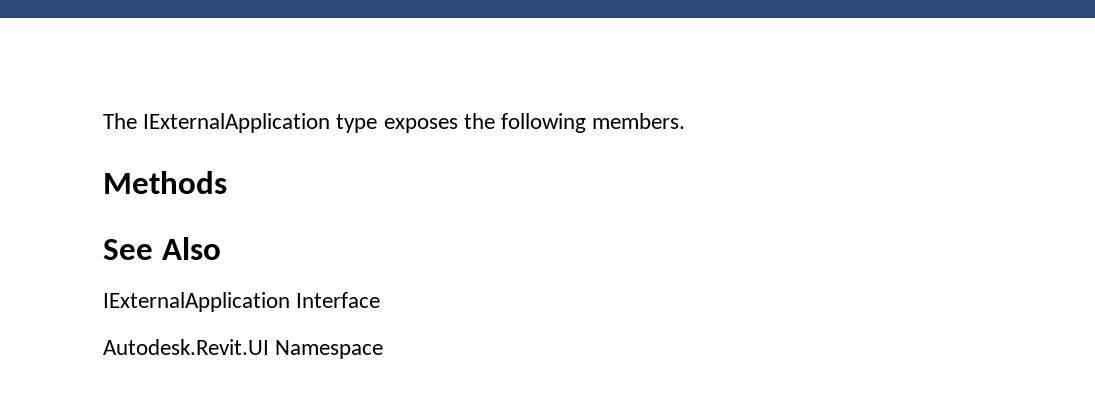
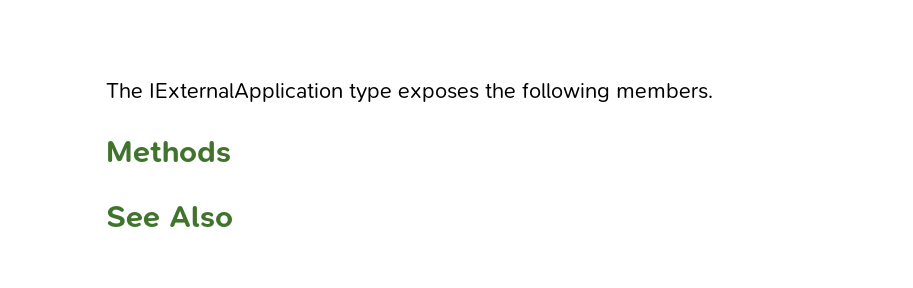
- IExternalApplication Interface
- Autodesk.Revit.UI Namespace

